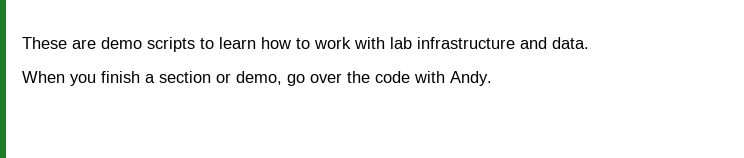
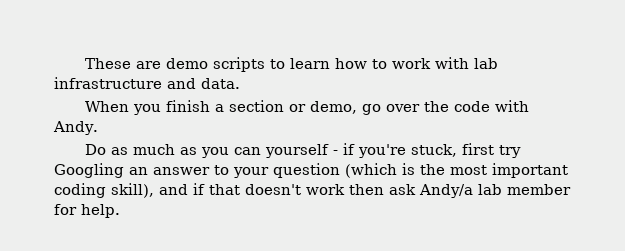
+ Do as much as you can yourself - if you're stuck, first try Googling an answer to your question (which is the most important coding skill), and if that doesn't work then ask Andy/a lab member for help.

